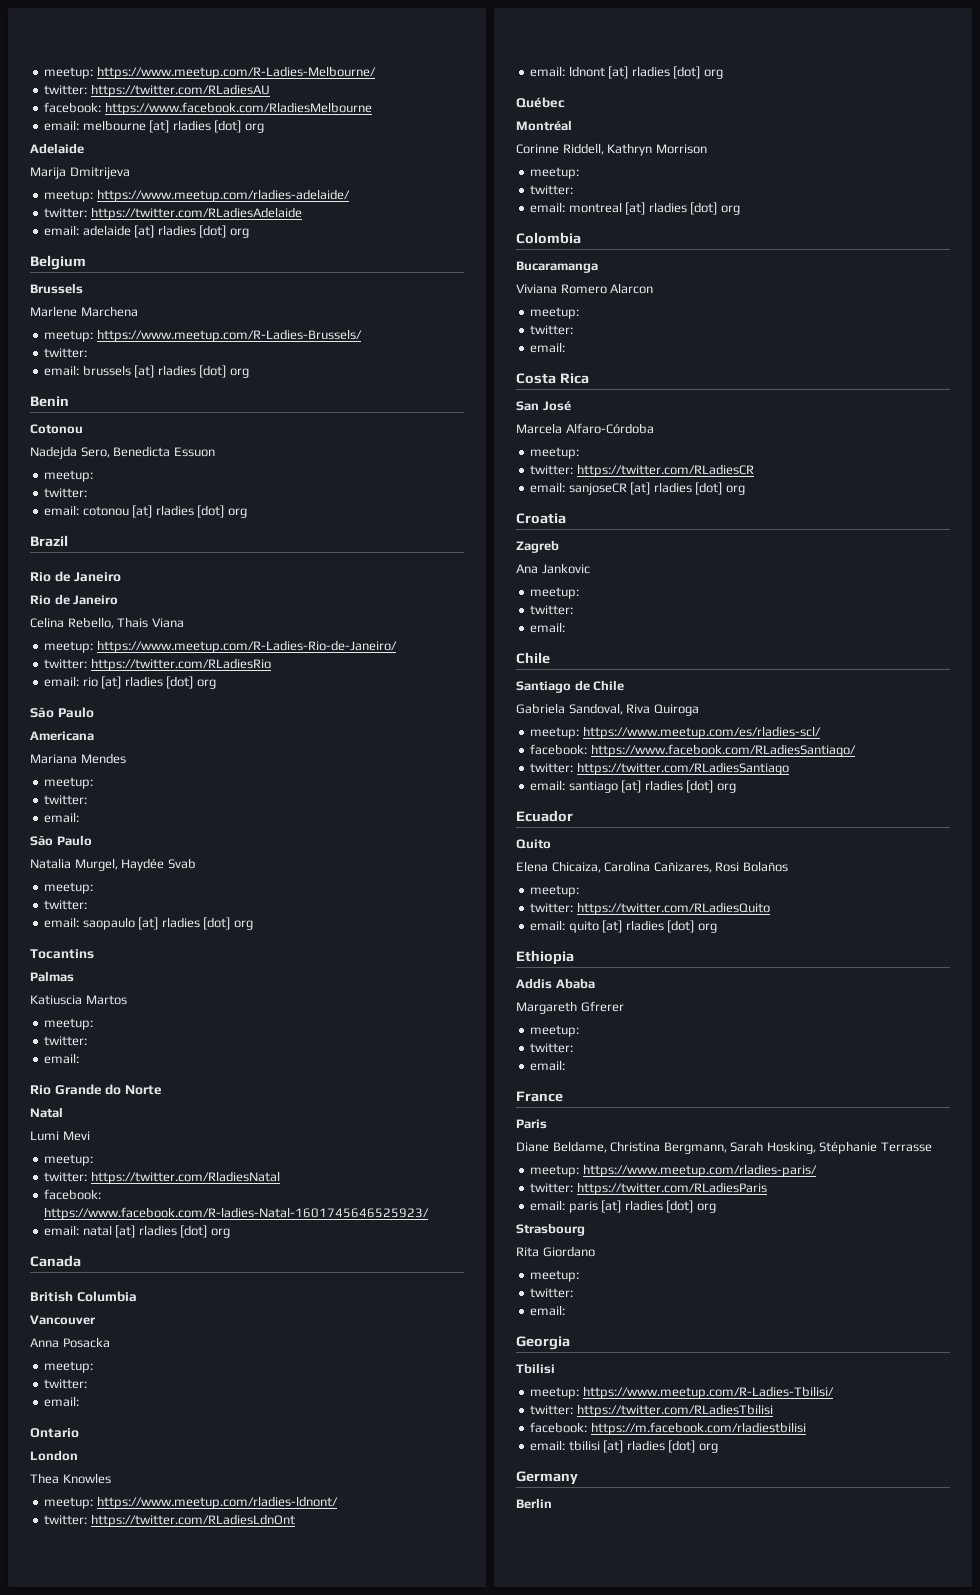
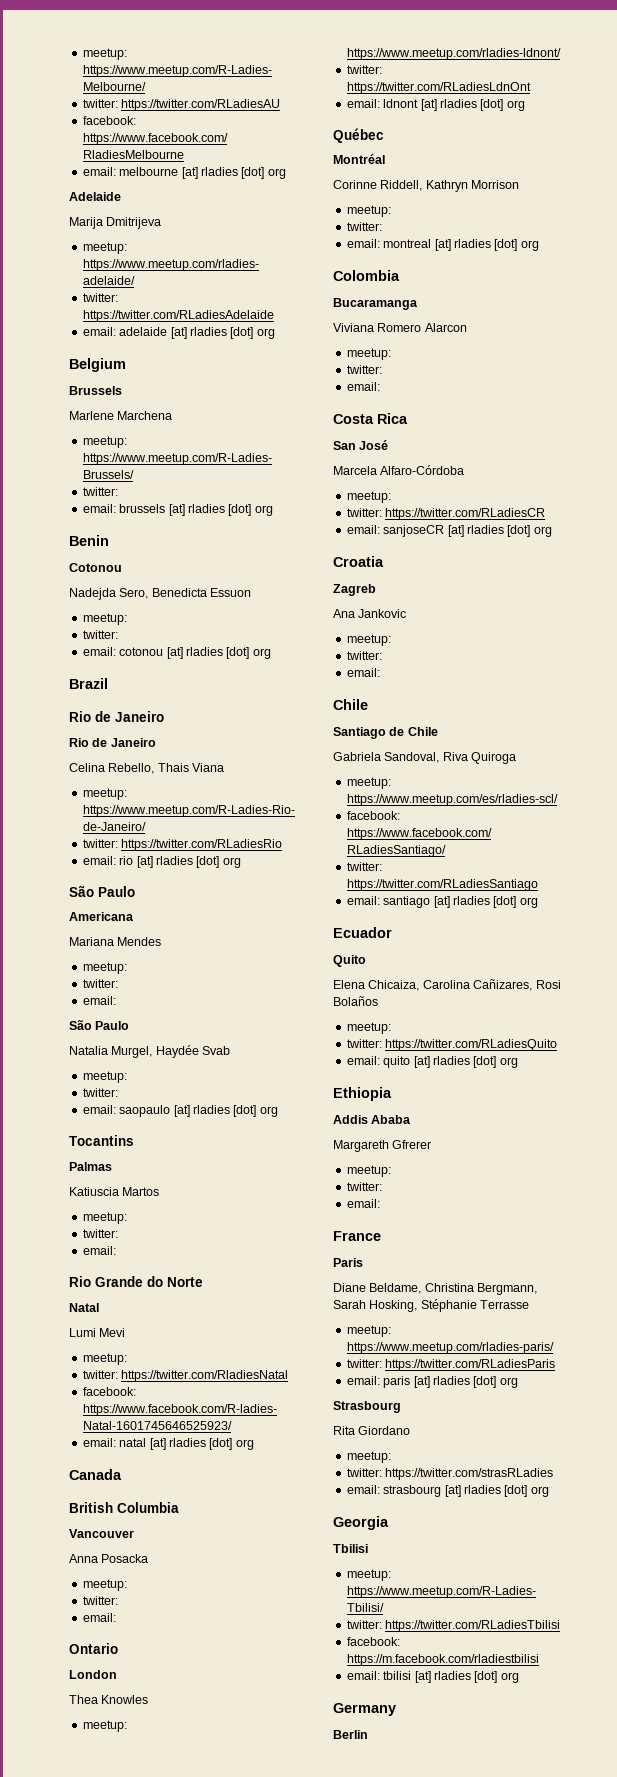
  Rita Giordano
  meetup:
- twitter:
- email:
+ twitter: https://twitter.com/strasRLadies
+ email: strasbourg [at] rladies [dot] org

